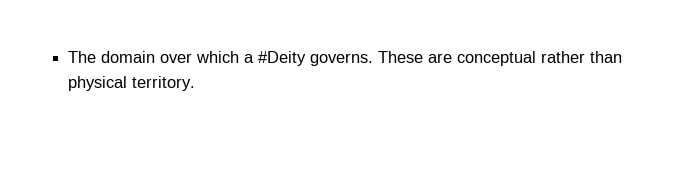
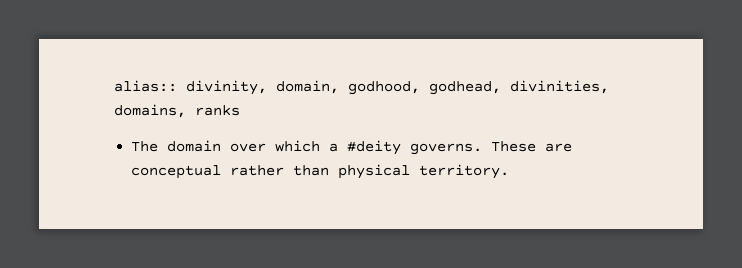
+ alias:: divinity, domain, godhood, godhead, divinities, domains, ranks
- The domain over which a #Deity governs.
+ The domain over which a #deity governs.

